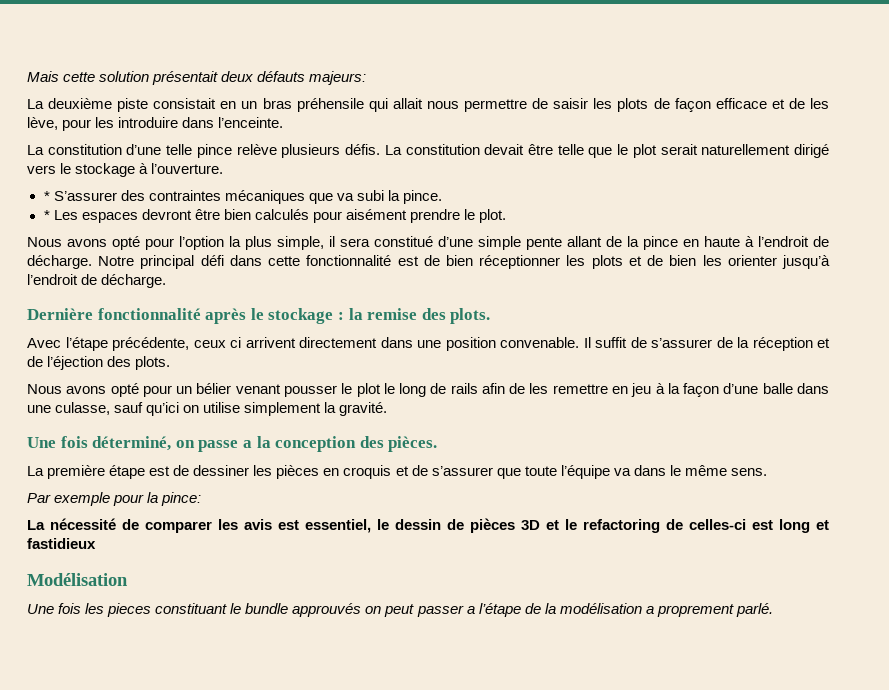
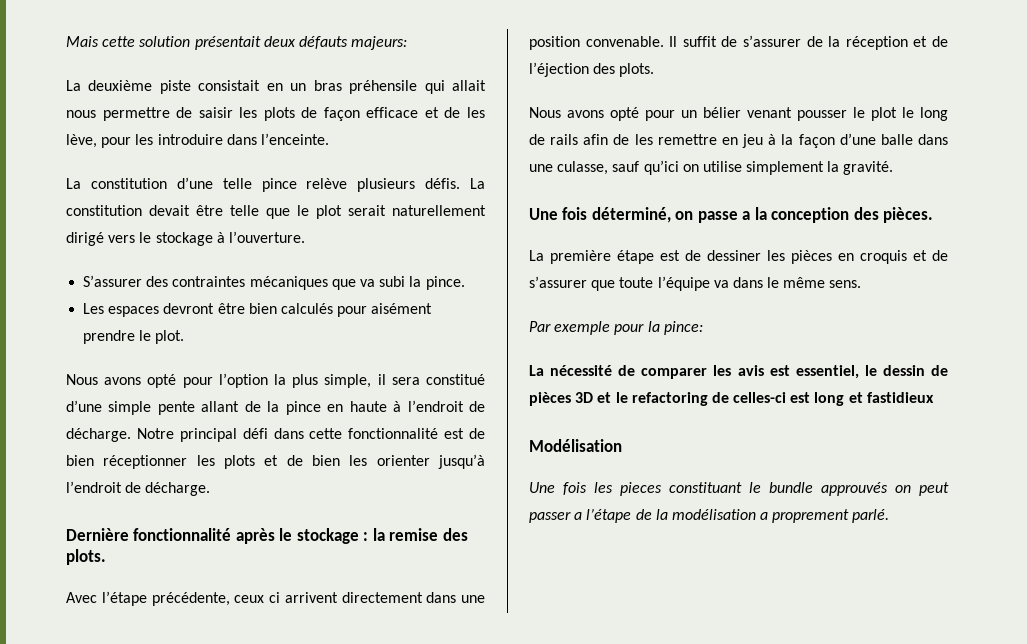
- * S’assurer des contraintes mécaniques que va subi la pince.
+ S’assurer des contraintes mécaniques que va subi la pince.
- * Les espaces devront être bien calculés pour aisément prendre le plot.
+ Les espaces devront être bien calculés pour aisément prendre le plot.

